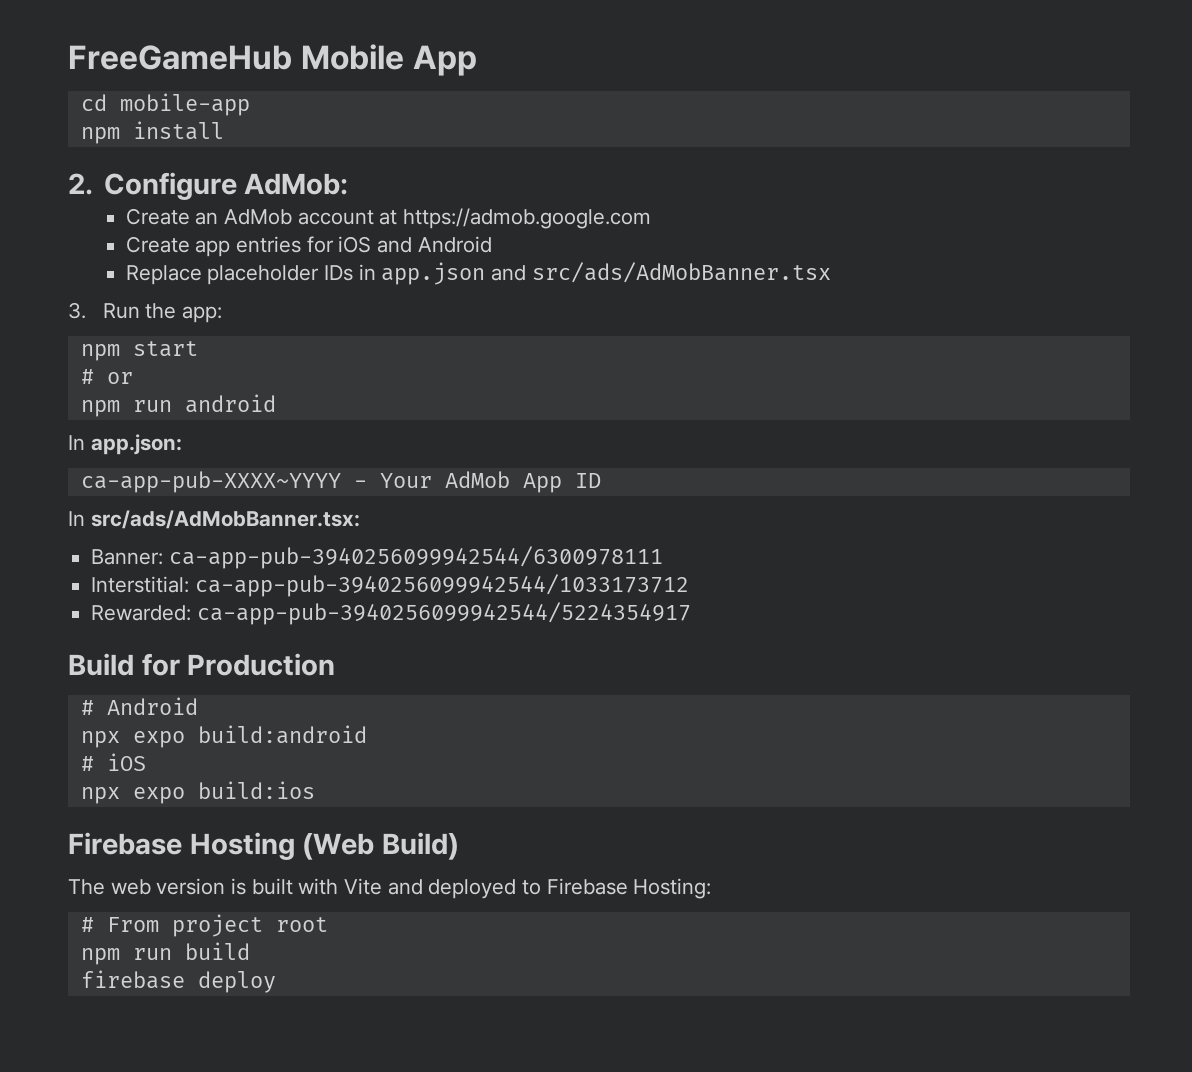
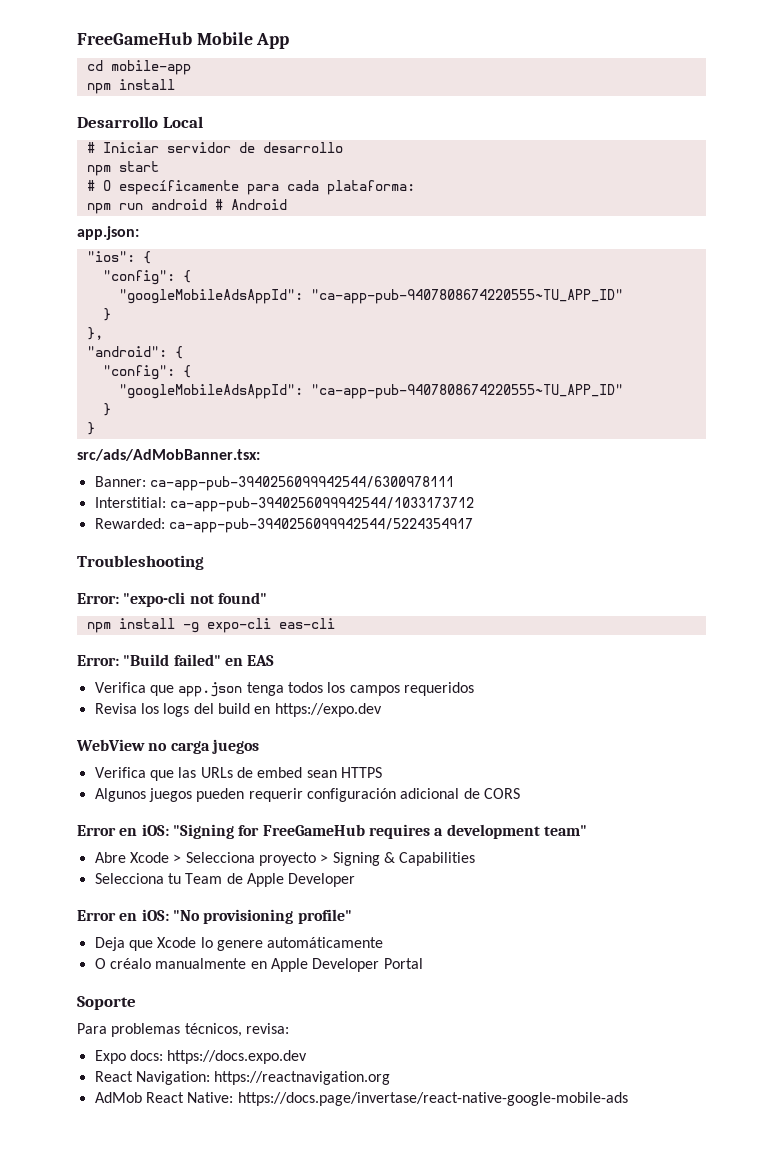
- 2. Configure AdMob:
- Create an AdMob account at https://admob.google.com
- Create app entries for iOS and Android
- Replace placeholder IDs in app.json and src/ads/AdMobBanner.tsx
- 3. Run the app:
+ Desarrollo Local
+ # Iniciar servidor de desarrollo
  npm start
- # or
+ # O específicamente para cada plataforma:
- npm run android
- In app.json:
+ npm run android # Android
+ app.json:
- ca-app-pub-XXXX~YYYY - Your AdMob App ID
- In src/ads/AdMobBanner.tsx:
+ "ios": {
+ "config": {
+ "googleMobileAdsAppId": "ca-app-pub-9407808674220555~TU_APP_ID"
+ }
+ },
+ "android": {
+ "config": {
+ "googleMobileAdsAppId": "ca-app-pub-9407808674220555~TU_APP_ID"
+ }
+ }
+ src/ads/AdMobBanner.tsx:
- Build for Production
- # Android
- npx expo build:android
- # iOS
- npx expo build:ios
- Firebase Hosting (Web Build)
- The web version is built with Vite and deployed to Firebase Hosting:
- # From project root
- npm run build
- firebase deploy
+ Troubleshooting
+ Error: "expo-cli not found"
+ npm install -g expo-cli eas-cli
+ Error: "Build failed" en EAS
+ Verifica que app.json tenga todos los campos requeridos
+ Revisa los logs del build en https://expo.dev
+ WebView no carga juegos
+ Verifica que las URLs de embed sean HTTPS
+ Algunos juegos pueden requerir configuración adicional de CORS
+ Error en iOS: "Signing for FreeGameHub requires a development team"
+ Abre Xcode > Selecciona proyecto > Signing & Capabilities
+ Selecciona tu Team de Apple Developer
+ Error en iOS: "No provisioning profile"
+ Deja que Xcode lo genere automáticamente
+ O créalo manualmente en Apple Developer Portal
+ Soporte
+ Para problemas técnicos, revisa:
+ Expo docs: https://docs.expo.dev
+ React Navigation: https://reactnavigation.org
+ AdMob React Native: https://docs.page/invertase/react-native-google-mobile-ads

